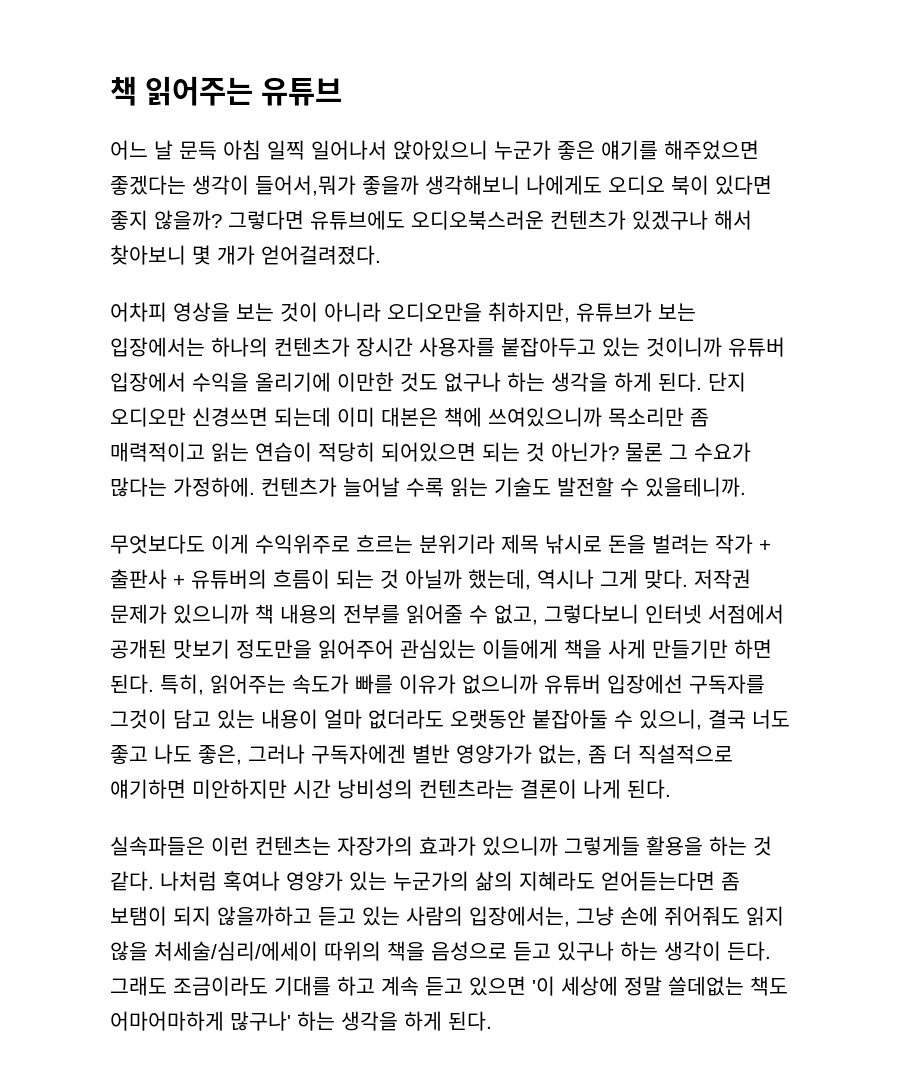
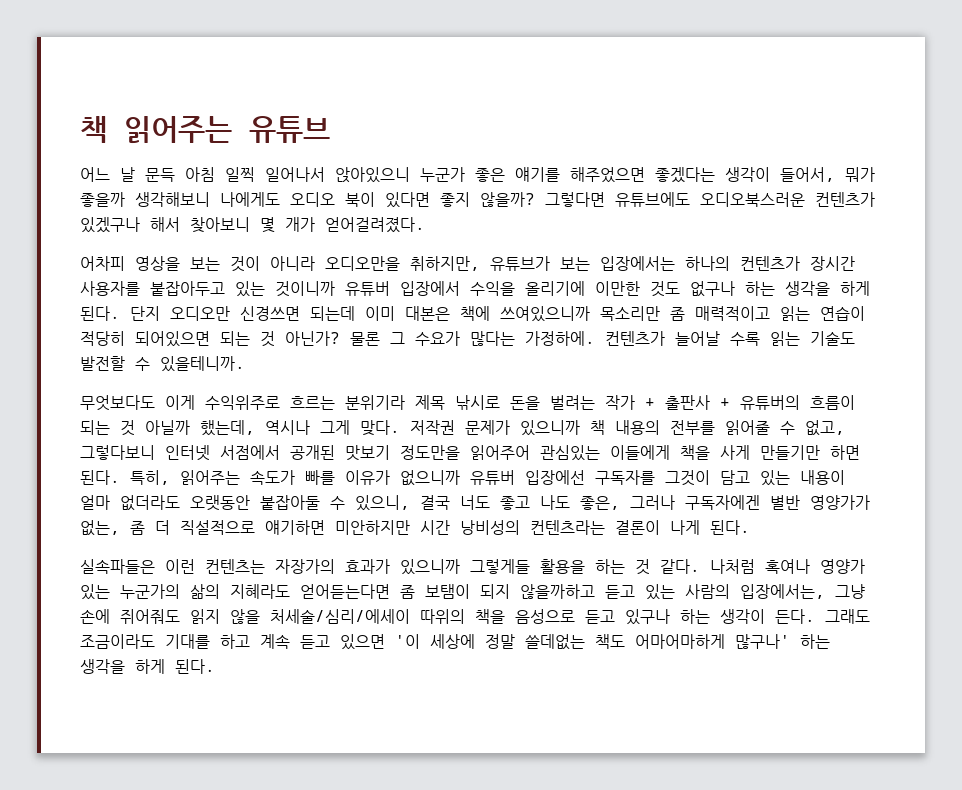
- 어느 날 문득 아침 일찍 일어나서 앉아있으니 누군가 좋은 얘기를 해주었으면 좋겠다는 생각이 들어서,뭐가 좋을까 생각해보니 나에게도 오디오 북이 있다면 좋지 않을까?
+ 어느 날 문득 아침 일찍 일어나서 앉아있으니 누군가 좋은 얘기를 해주었으면 좋겠다는 생각이 들어서, 뭐가 좋을까 생각해보니 나에게도 오디오 북이 있다면 좋지 않을까?

